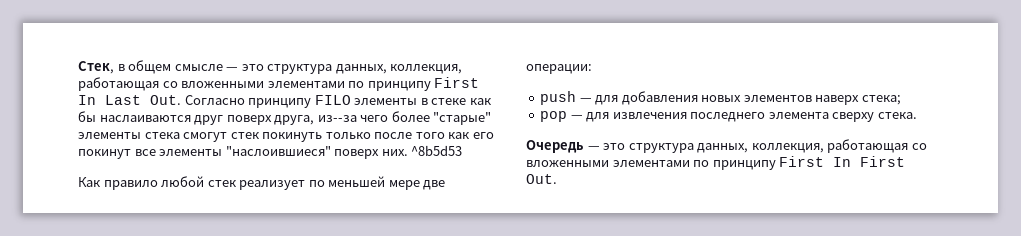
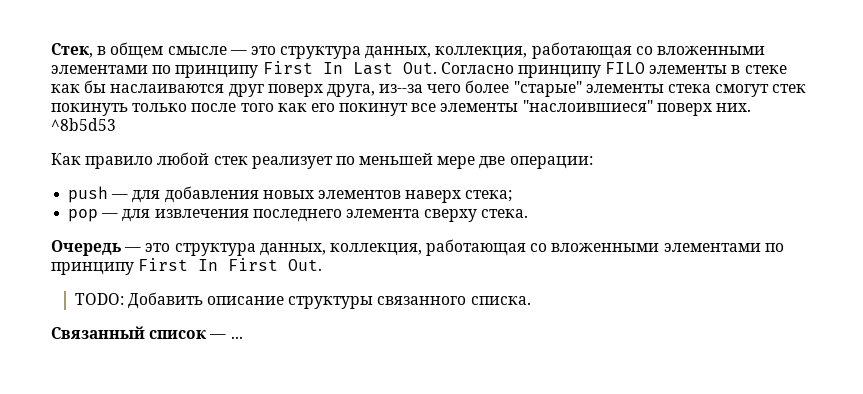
+ TODO: Добавить описание структуры связанного списка.
+ Связанный список — ...

